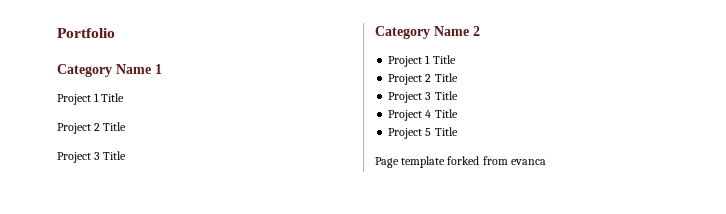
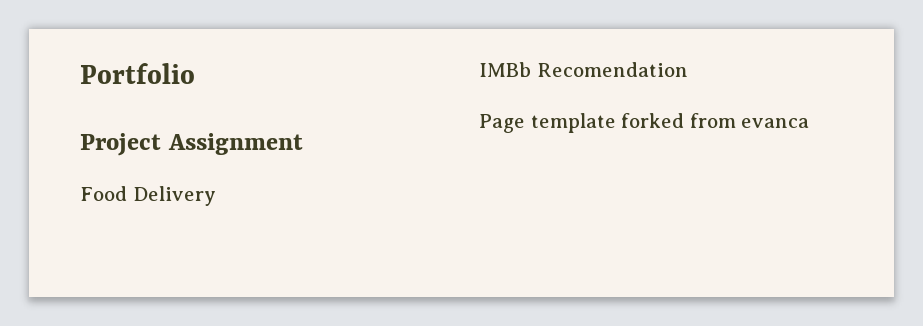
- Category Name 1
- Project 1 Title
- Project 2 Title
- Project 3 Title
- Category Name 2
- Project 1 Title
- Project 2 Title
- Project 3 Title
- Project 4 Title
- Project 5 Title
+ Project Assignment
+ Food Delivery
+ IMBb Recomendation

